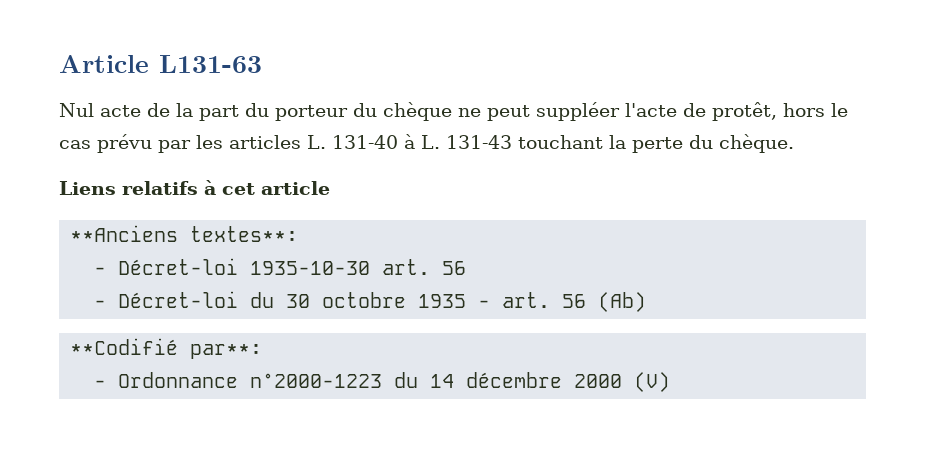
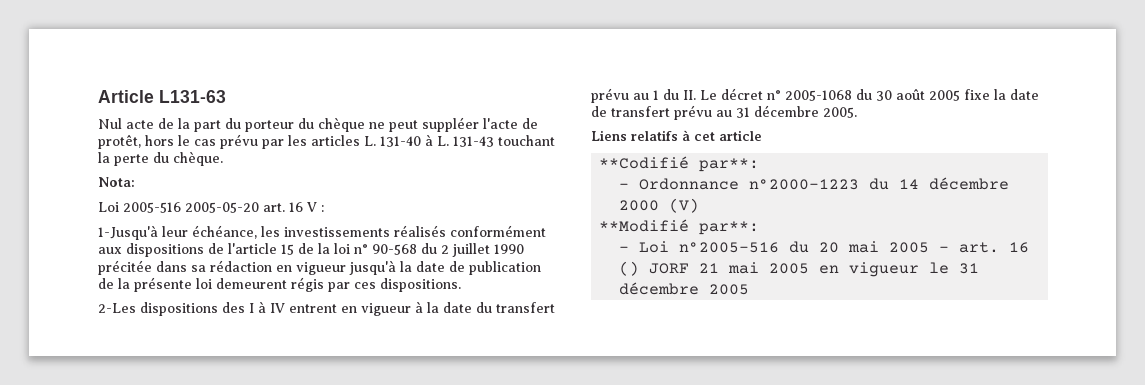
+ Nota:
+ Loi 2005-516 2005-05-20 art. 16 V :
+ 1-Jusqu'à leur échéance, les investissements réalisés conformément aux dispositions de l'article 15 de la loi n° 90-568 du 2 juillet 1990 précitée dans sa rédaction en vigueur jusqu'à la date de publication de la présente loi demeurent régis par ces dispositions.
+ 2-Les dispositions des I à IV entrent en vigueur à la date du transfert prévu au 1 du II. Le décret n° 2005-1068 du 30 août 2005 fixe la date de transfert prévu au 31 décembre 2005.
- **Anciens textes**:
- - Décret-loi 1935-10-30 art. 56
- - Décret-loi du 30 octobre 1935 - art. 56 (Ab)
+ **Modifié par**:
+ - Loi n°2005-516 du 20 mai 2005 - art. 16 () JORF 21 mai 2005 en vigueur le 31 décembre 2005

